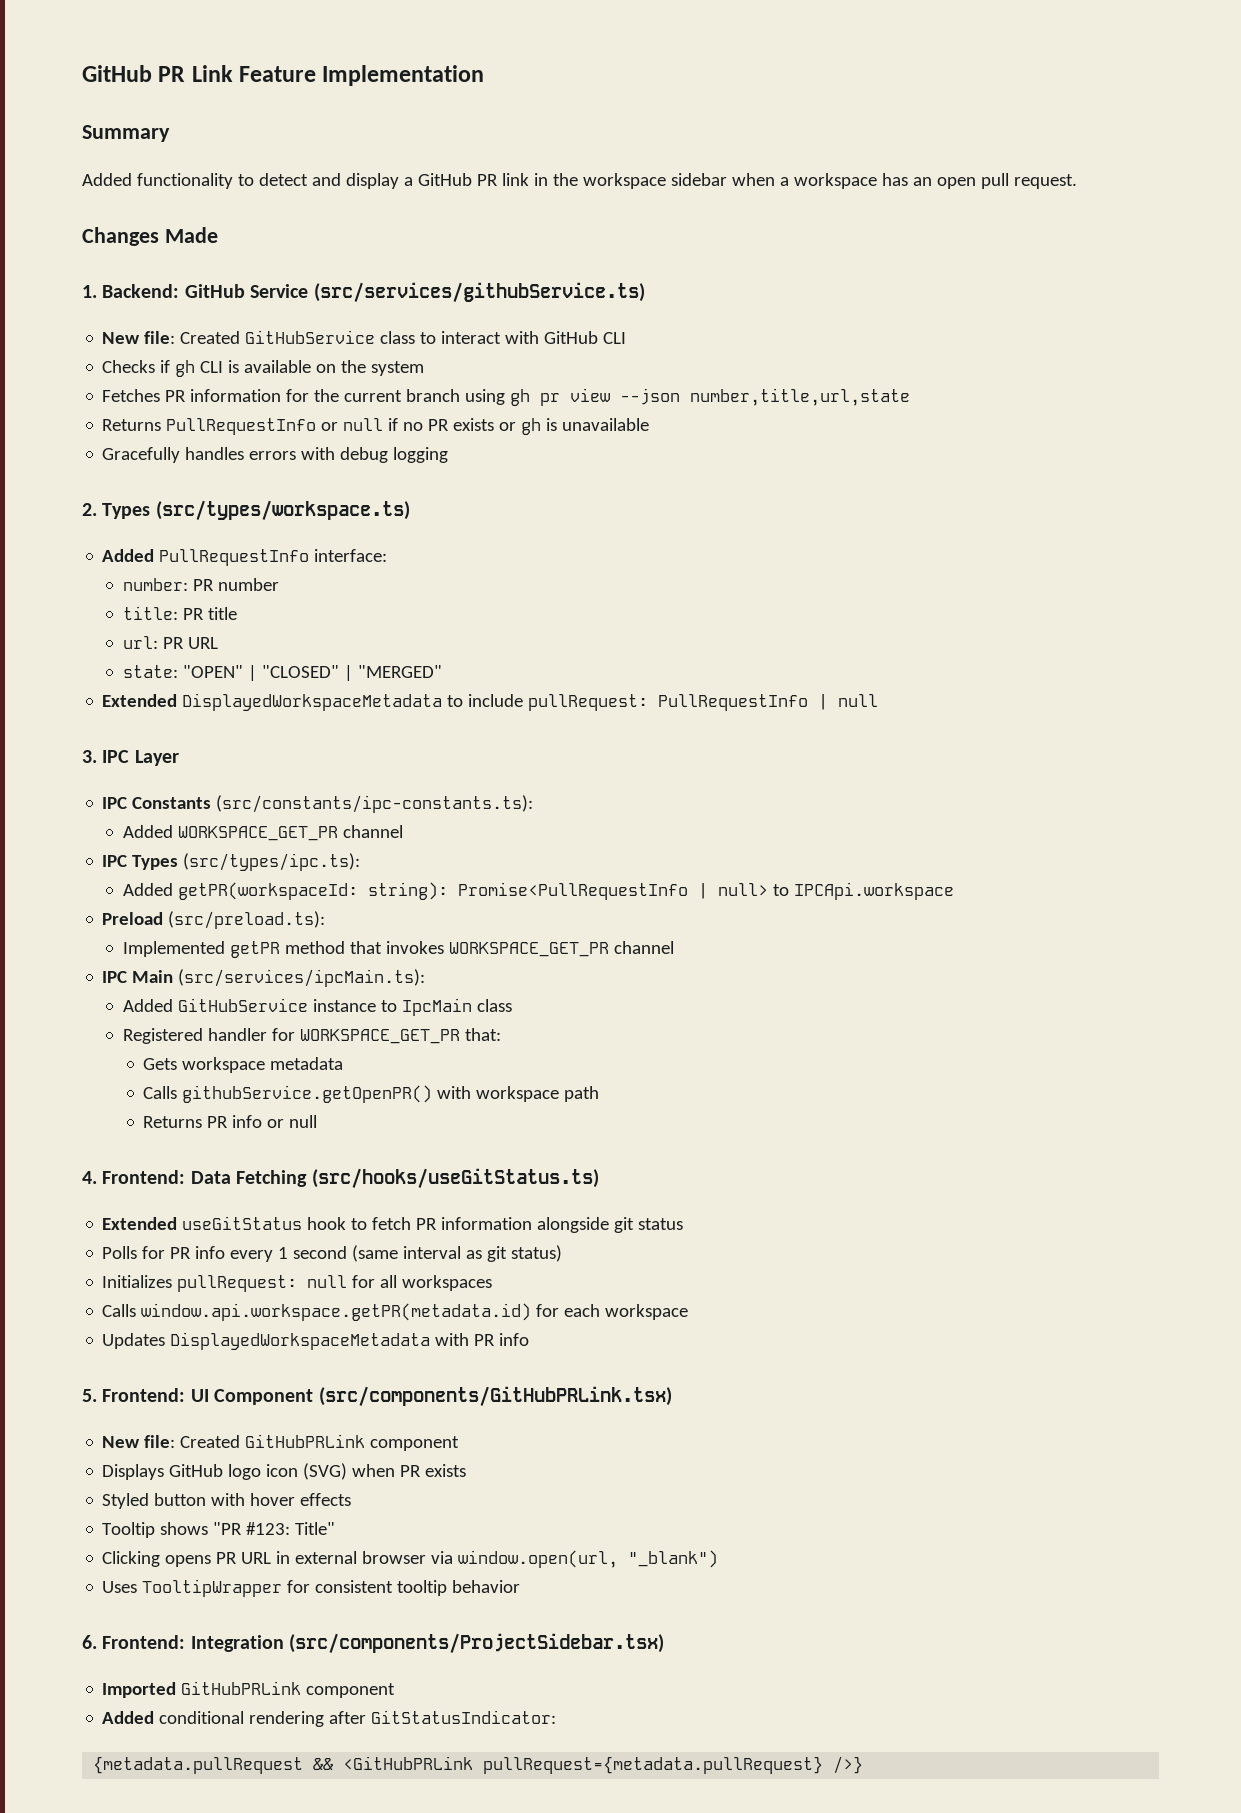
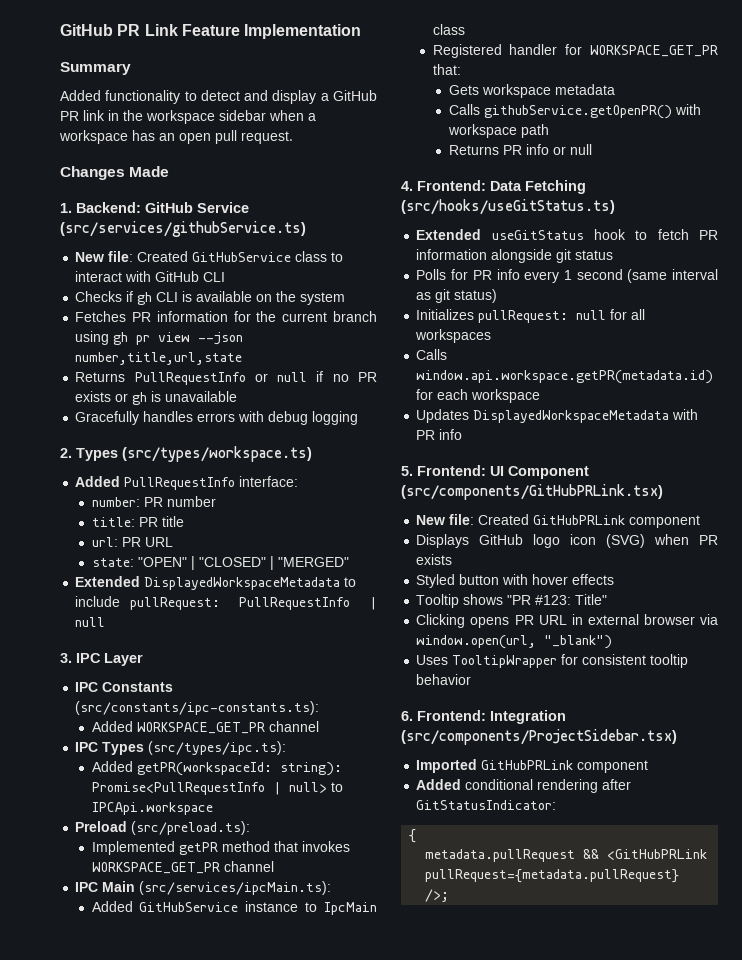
- {metadata.pullRequest && <GitHubPRLink pullRequest={metadata.pullRequest} />}
+ {
+ metadata.pullRequest && <GitHubPRLink pullRequest={metadata.pullRequest} />;

